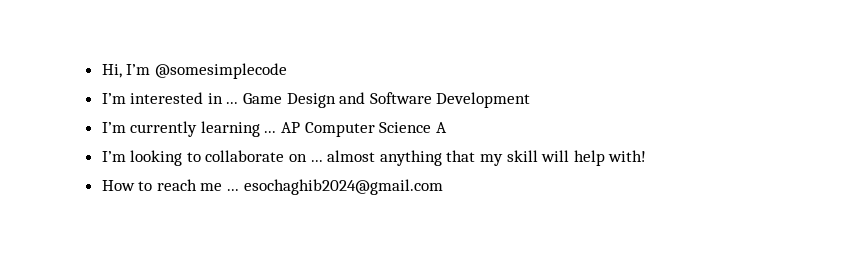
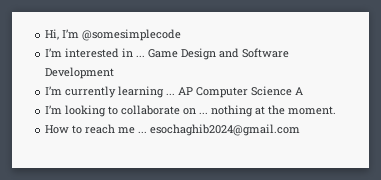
- I’m looking to collaborate on ... almost anything that my skill will help with!
+ I’m looking to collaborate on ... nothing at the moment.

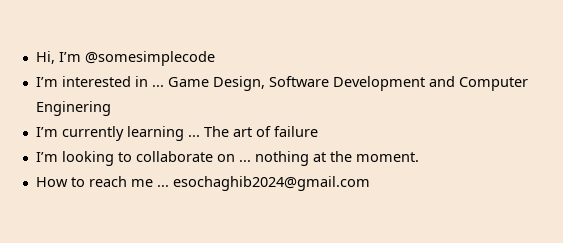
- Game Design and Software Development
+ Game Design, Software Development and Computer Enginering
- AP Computer Science A
+ The art of failure

